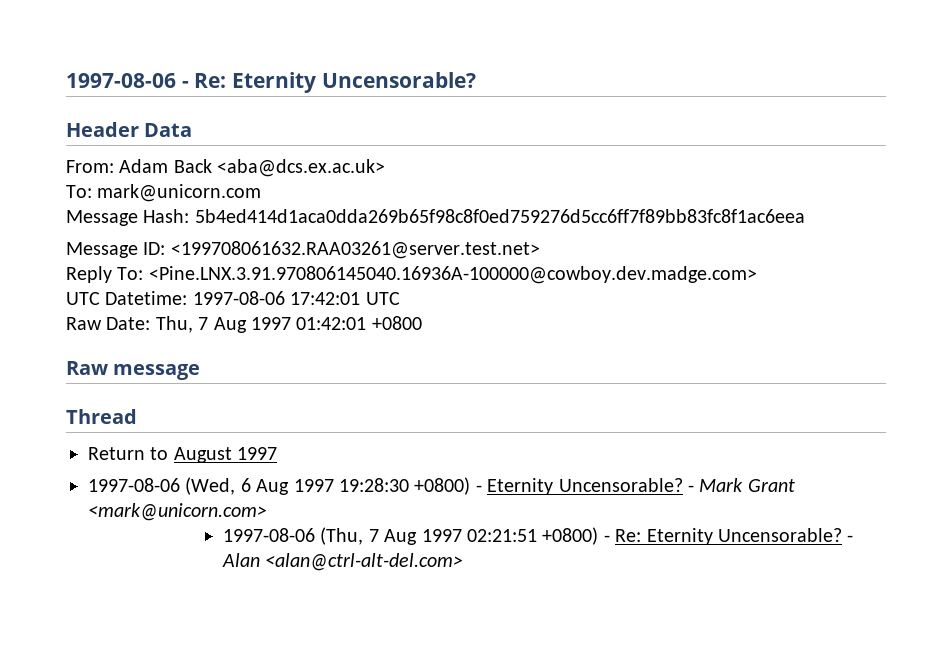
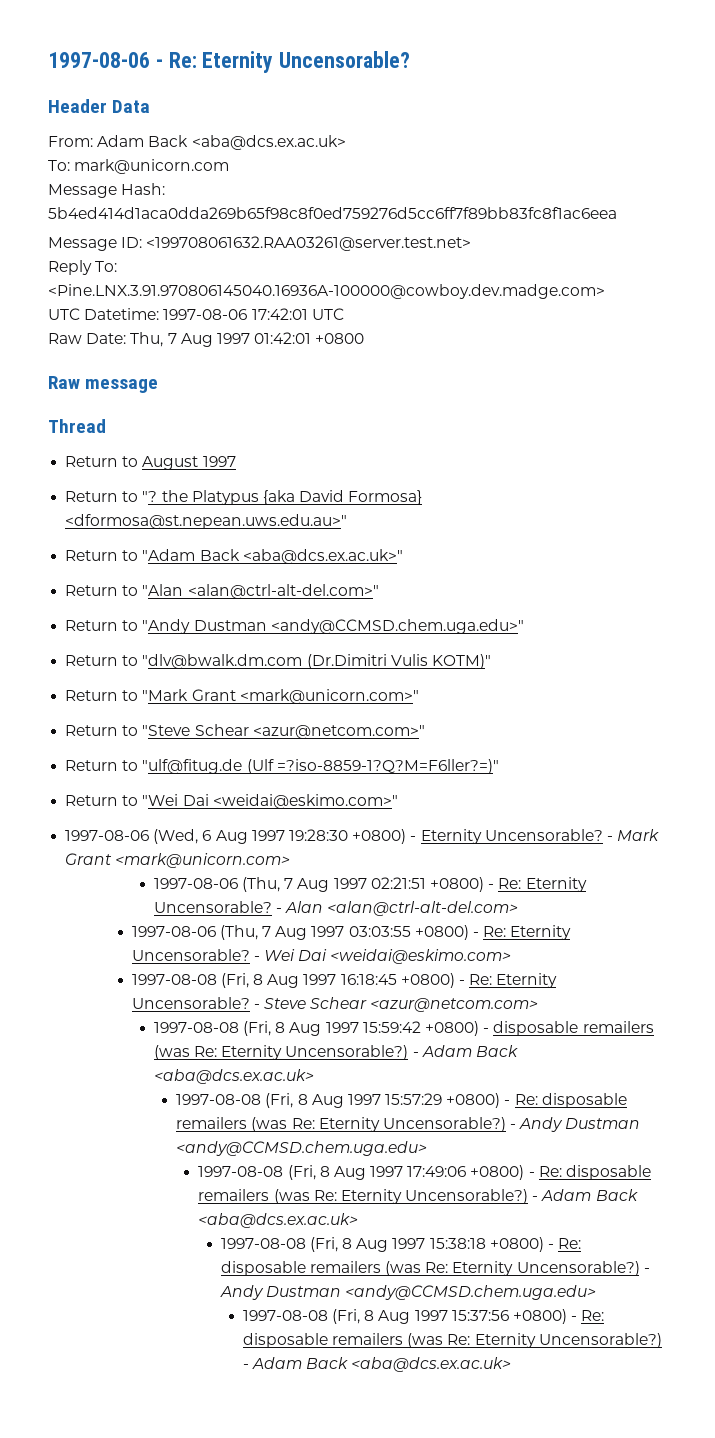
+ Return to "? the Platypus {aka David Formosa} <dformosa@st.nepean.uws.edu.au>"
+ Return to "Adam Back <aba@dcs.ex.ac.uk>"
+ Return to "Alan <alan@ctrl-alt-del.com>"
+ Return to "Andy Dustman <andy@CCMSD.chem.uga.edu>"
+ Return to "dlv@bwalk.dm.com (Dr.Dimitri Vulis KOTM)"
+ Return to "Mark Grant <mark@unicorn.com>"
+ Return to "Steve Schear <azur@netcom.com>"
+ Return to "ulf@fitug.de (Ulf =?iso-8859-1?Q?M=F6ller?=)"
+ Return to "Wei Dai <weidai@eskimo.com>"
+ 1997-08-06 (Thu, 7 Aug 1997 03:03:55 +0800) - Re: Eternity Uncensorable? - Wei Dai <weidai@eskimo.com>
+ 1997-08-08 (Fri, 8 Aug 1997 16:18:45 +0800) - Re: Eternity Uncensorable? - Steve Schear <azur@netcom.com>
+ 1997-08-08 (Fri, 8 Aug 1997 15:59:42 +0800) - disposable remailers (was Re: Eternity Uncensorable?) - Adam Back <aba@dcs.ex.ac.uk>
+ 1997-08-08 (Fri, 8 Aug 1997 15:57:29 +0800) - Re: disposable remailers (was Re: Eternity Uncensorable?) - Andy Dustman <andy@CCMSD.chem.uga.edu>
+ 1997-08-08 (Fri, 8 Aug 1997 17:49:06 +0800) - Re: disposable remailers (was Re: Eternity Uncensorable?) - Adam Back <aba@dcs.ex.ac.uk>
+ 1997-08-08 (Fri, 8 Aug 1997 15:38:18 +0800) - Re: disposable remailers (was Re: Eternity Uncensorable?) - Andy Dustman <andy@CCMSD.chem.uga.edu>
+ 1997-08-08 (Fri, 8 Aug 1997 15:37:56 +0800) - Re: disposable remailers (was Re: Eternity Uncensorable?) - Adam Back <aba@dcs.ex.ac.uk>

